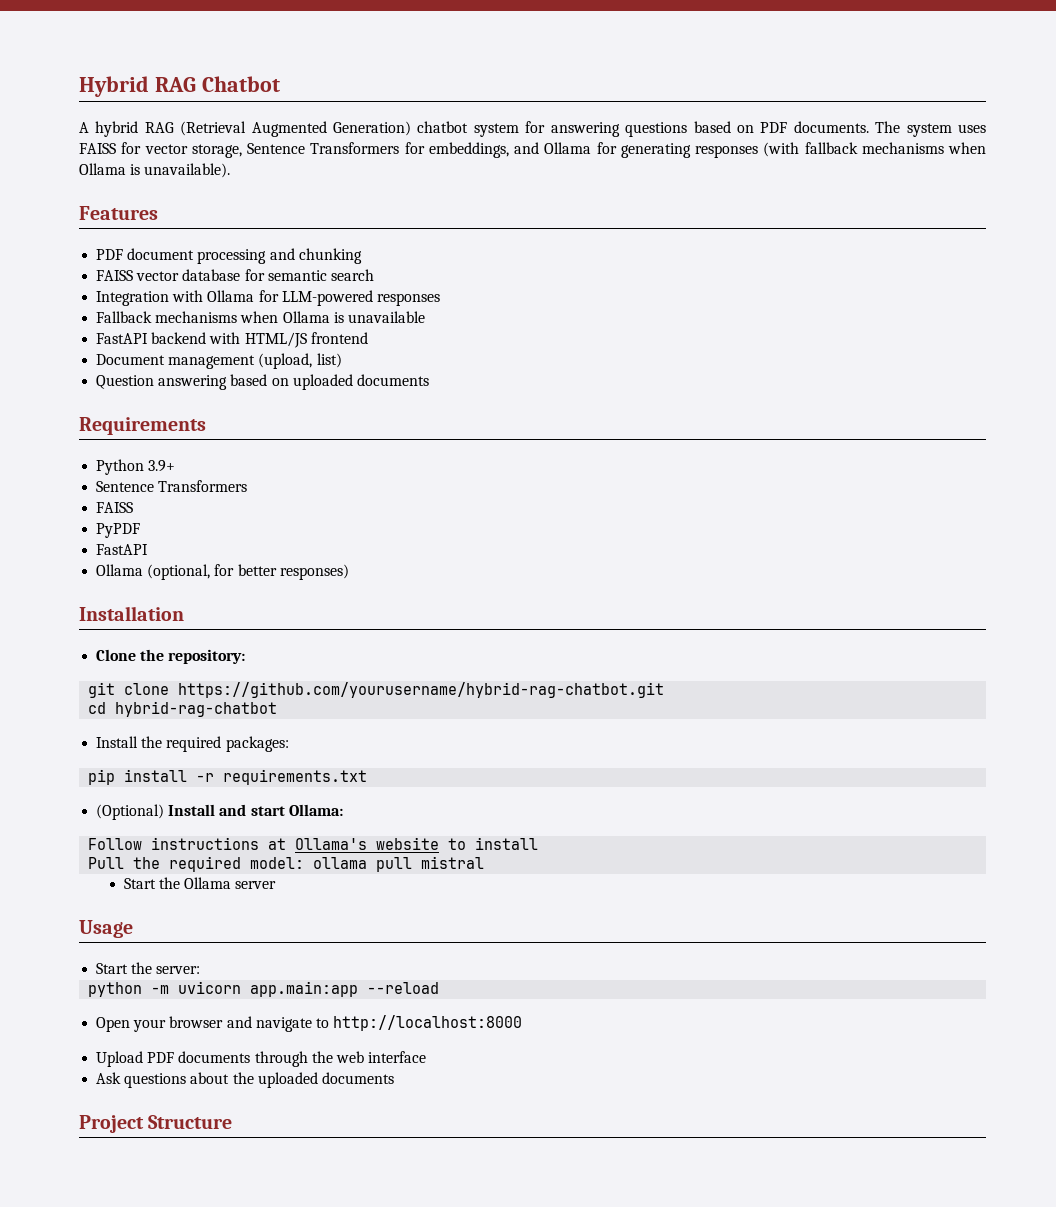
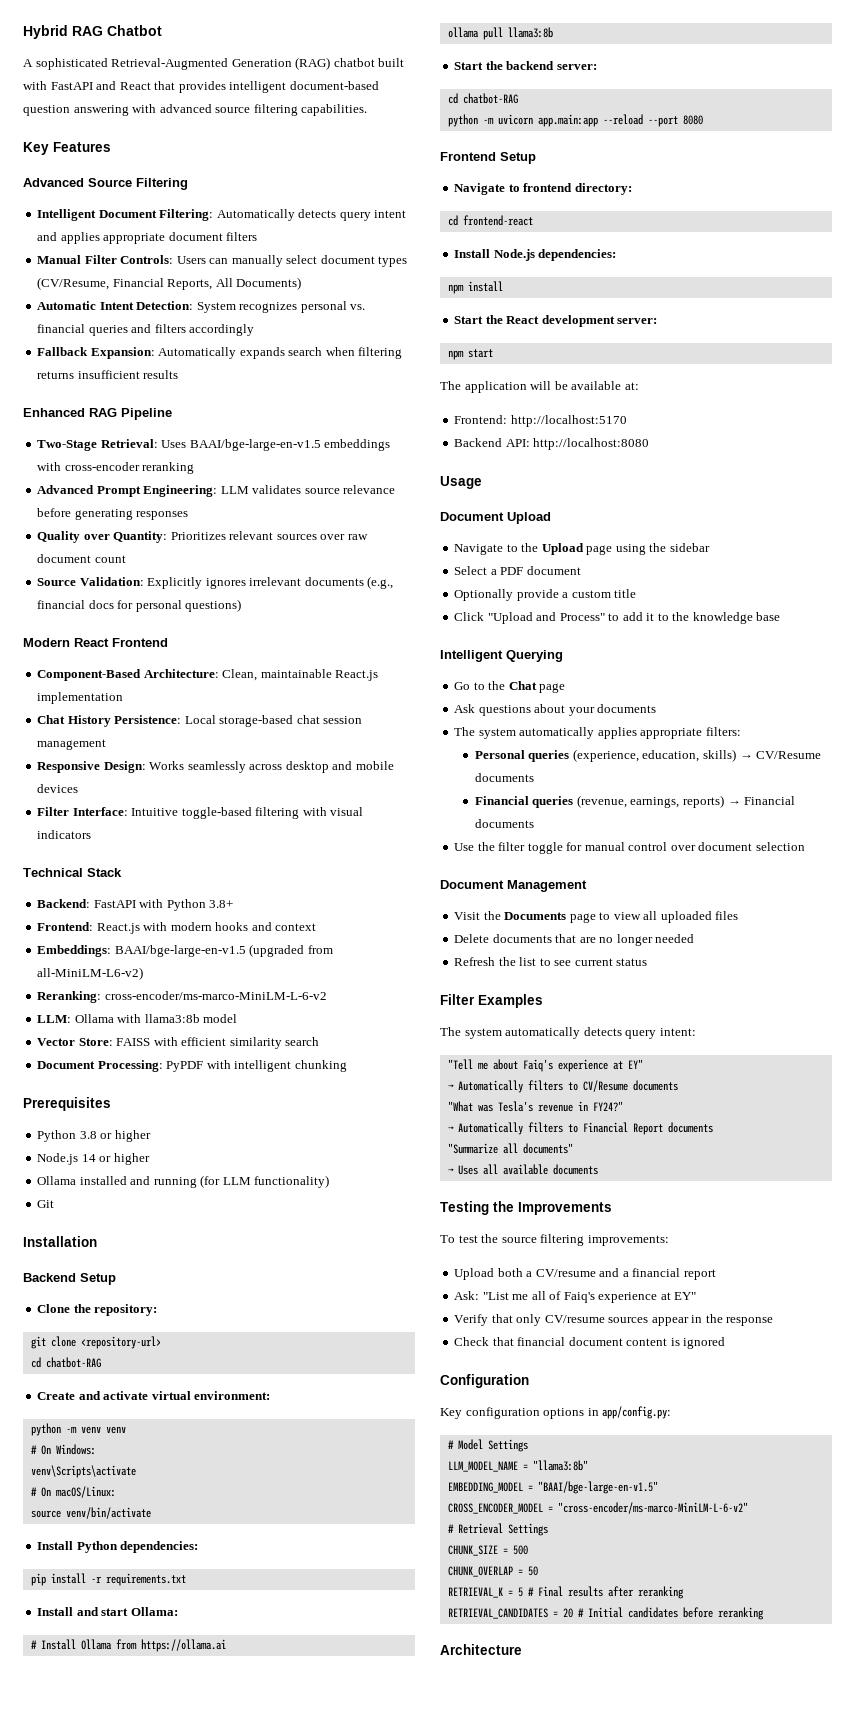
- A hybrid RAG (Retrieval Augmented Generation) chatbot system for answering questions based on PDF documents. The system uses FAISS for vector storage, Sentence Transformers for embeddings, and Ollama for generating responses (with fallback mechanisms when Ollama is unavailable).
- Features
- PDF document processing and chunking
- FAISS vector database for semantic search
- Integration with Ollama for LLM-powered responses
- Fallback mechanisms when Ollama is unavailable
- FastAPI backend with HTML/JS frontend
- Document management (upload, list)
- Question answering based on uploaded documents
- Requirements
- Python 3.9+
- Sentence Transformers
- FAISS
- PyPDF
- FastAPI
- Ollama (optional, for better responses)
+ A sophisticated Retrieval-Augmented Generation (RAG) chatbot built with FastAPI and React that provides intelligent document-based question answering with advanced source filtering capabilities.
+ Key Features
+ Advanced Source Filtering
+ Intelligent Document Filtering: Automatically detects query intent and applies appropriate document filters
+ Manual Filter Controls: Users can manually select document types (CV/Resume, Financial Reports, All Documents)
+ Automatic Intent Detection: System recognizes personal vs. financial queries and filters accordingly
+ Fallback Expansion: Automatically expands search when filtering returns insufficient results
+ Enhanced RAG Pipeline
+ Two-Stage Retrieval: Uses BAAI/bge-large-en-v1.5 embeddings with cross-encoder reranking
+ Advanced Prompt Engineering: LLM validates source relevance before generating responses
+ Quality over Quantity: Prioritizes relevant sources over raw document count
+ Source Validation: Explicitly ignores irrelevant documents (e.g., financial docs for personal questions)
+ Modern React Frontend
+ Component-Based Architecture: Clean, maintainable React.js implementation
+ Chat History Persistence: Local storage-based chat session management
+ Responsive Design: Works seamlessly across desktop and mobile devices
+ Filter Interface: Intuitive toggle-based filtering with visual indicators
+ Technical Stack
+ Backend: FastAPI with Python 3.8+
+ Frontend: React.js with modern hooks and context
+ Embeddings: BAAI/bge-large-en-v1.5 (upgraded from all-MiniLM-L6-v2)
+ Reranking: cross-encoder/ms-marco-MiniLM-L-6-v2
+ LLM: Ollama with llama3:8b model
+ Vector Store: FAISS with efficient similarity search
+ Document Processing: PyPDF with intelligent chunking
+ Prerequisites
+ Python 3.8 or higher
+ Node.js 14 or higher
+ Ollama installed and running (for LLM functionality)
+ Git
+ Backend Setup
- git clone https://github.com/yourusername/hybrid-rag-chatbot.git
- cd hybrid-rag-chatbot
- Install the required packages:
+ git clone <repository-url>
+ cd chatbot-RAG
+ Create and activate virtual environment:
+ python -m venv venv
+ # On Windows:
+ venv\Scripts\activate
+ # On macOS/Linux:
+ source venv/bin/activate
+ Install Python dependencies:
- (Optional) Install and start Ollama:
+ Install and start Ollama:
- Follow instructions at Ollama's website to install
- Pull the required model: ollama pull mistral
- Start the Ollama server
- Usage
- Start the server:
+ # Install Ollama from https://ollama.ai
+ ollama pull llama3:8b
+ Start the backend server:
+ cd chatbot-RAG
- python -m uvicorn app.main:app --reload
- Open your browser and navigate to http://localhost:8000
- Upload PDF documents through the web interface
+ python -m uvicorn app.main:app --reload --port 8080
+ Frontend Setup
+ Navigate to frontend directory:
+ cd frontend-react
+ Install Node.js dependencies:
+ npm install
+ Start the React development server:
+ npm start
+ The application will be available at:
+ Frontend: http://localhost:5170
+ Backend API: http://localhost:8080
+ Usage
+ Document Upload
+ Navigate to the Upload page using the sidebar
+ Select a PDF document
+ Optionally provide a custom title
+ Click "Upload and Process" to add it to the knowledge base
+ Intelligent Querying
+ Go to the Chat page
- Ask questions about the uploaded documents
- Project Structure
+ Ask questions about your documents
+ The system automatically applies appropriate filters:
+ Personal queries (experience, education, skills) → CV/Resume documents
+ Financial queries (revenue, earnings, reports) → Financial documents
+ Use the filter toggle for manual control over document selection
+ Document Management
+ Visit the Documents page to view all uploaded files
+ Delete documents that are no longer needed
+ Refresh the list to see current status
+ Filter Examples
+ The system automatically detects query intent:
+ "Tell me about Faiq's experience at EY"
+ → Automatically filters to CV/Resume documents
+ "What was Tesla's revenue in FY24?"
+ → Automatically filters to Financial Report documents
+ "Summarize all documents"
+ → Uses all available documents
+ Testing the Improvements
+ To test the source filtering improvements:
+ Upload both a CV/resume and a financial report
+ Ask: "List me all of Faiq's experience at EY"
+ Verify that only CV/resume sources appear in the response
+ Check that financial document content is ignored
+ Configuration
+ Key configuration options in app/config.py:
+ # Model Settings
+ LLM_MODEL_NAME = "llama3:8b"
+ EMBEDDING_MODEL = "BAAI/bge-large-en-v1.5"
+ CROSS_ENCODER_MODEL = "cross-encoder/ms-marco-MiniLM-L-6-v2"
+ # Retrieval Settings
+ CHUNK_SIZE = 500
+ CHUNK_OVERLAP = 50
+ RETRIEVAL_K = 5 # Final results after reranking
+ RETRIEVAL_CANDIDATES = 20 # Initial candidates before reranking
+ Architecture

